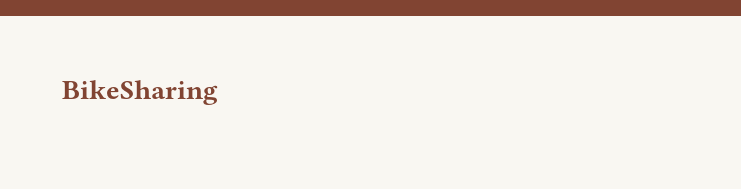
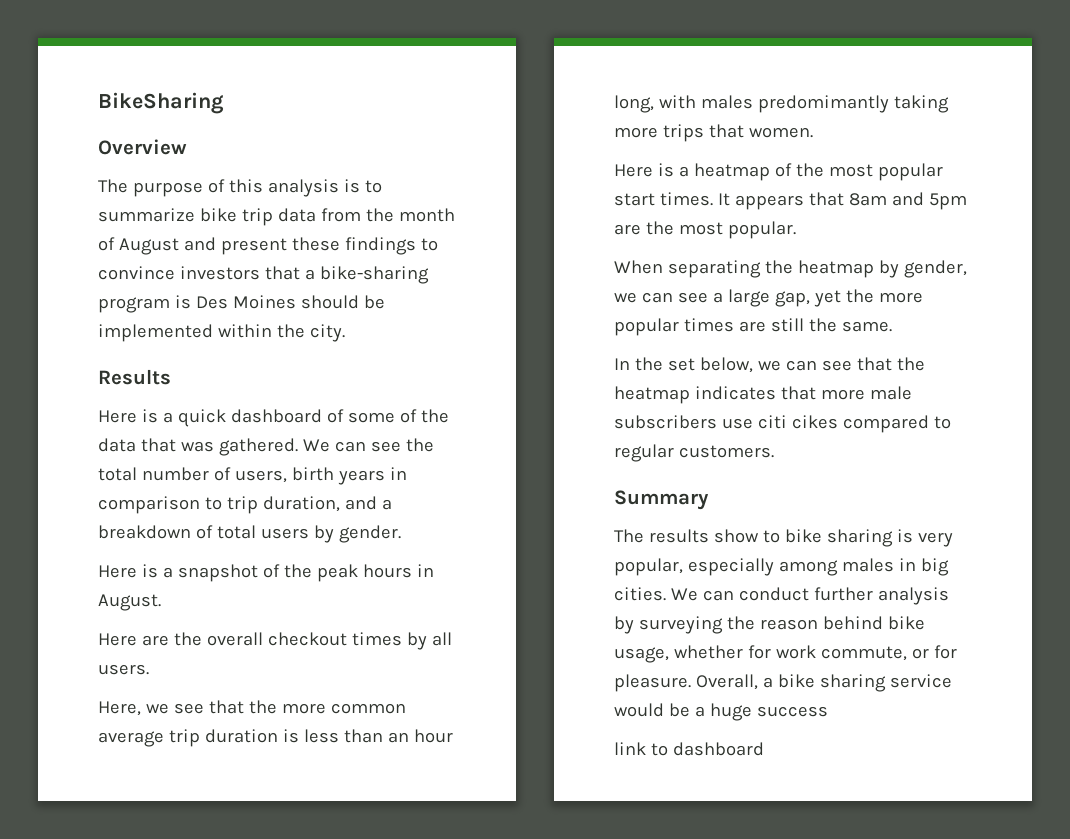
+ Overview
+ The purpose of this analysis is to summarize bike trip data from the month of August and present these findings to convince investors that a bike-sharing program is Des Moines should be implemented within the city.
+ Results
+ Here is a quick dashboard of some of the data that was gathered. We can see the total number of users, birth years in comparison to trip duration, and a breakdown of total users by gender.
+ Here is a snapshot of the peak hours in August.
+ Here are the overall checkout times by all users.
+ Here, we see that the more common average trip duration is less than an hour long, with males predomimantly taking more trips that women.
+ Here is a heatmap of the most popular start times. It appears that 8am and 5pm are the most popular.
+ When separating the heatmap by gender, we can see a large gap, yet the more popular times are still the same.
+ In the set below, we can see that the heatmap indicates that more male subscribers use citi cikes compared to regular customers.
+ Summary
+ The results show to bike sharing is very popular, especially among males in big cities. We can conduct further analysis by surveying the reason behind bike usage, whether for work commute, or for pleasure. Overall, a bike sharing service would be a huge success
+ link to dashboard

